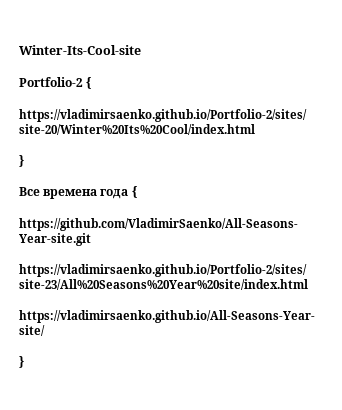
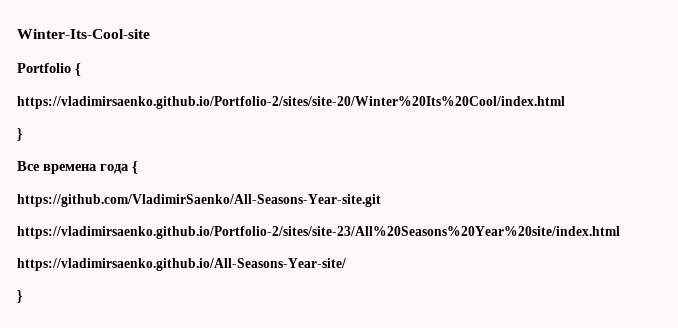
- Portfolio-2 {
+ Portfolio {

